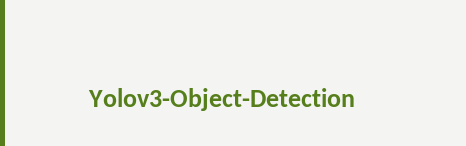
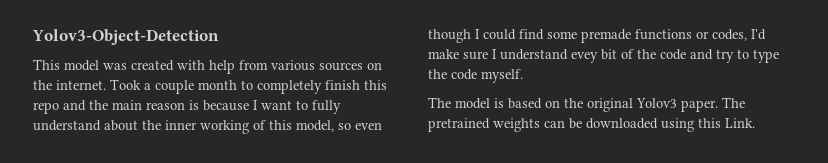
+ This model was created with help from various sources on the internet. Took a couple month to completely finish this repo and the main reason is because I want to fully understand about the inner working of this model, so even though I could find some premade functions or codes, I'd make sure I understand evey bit of the code and try to type the code myself.
+ The model is based on the original Yolov3 paper. The pretrained weights can be downloaded using this Link.

